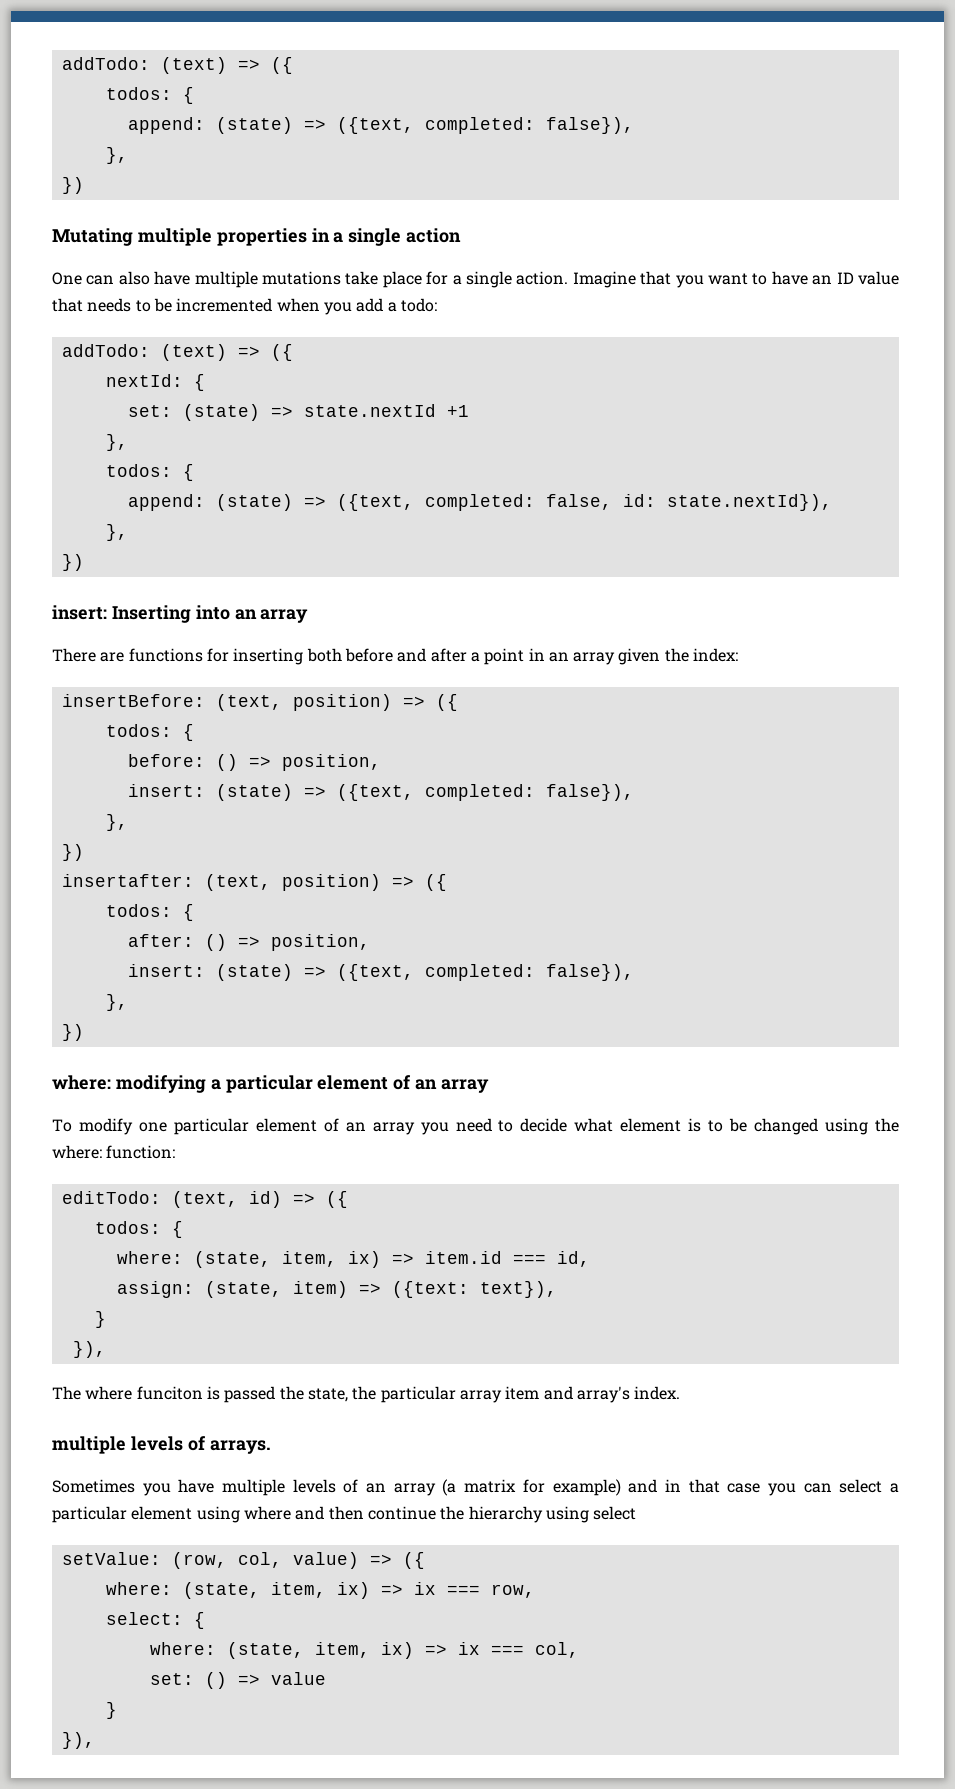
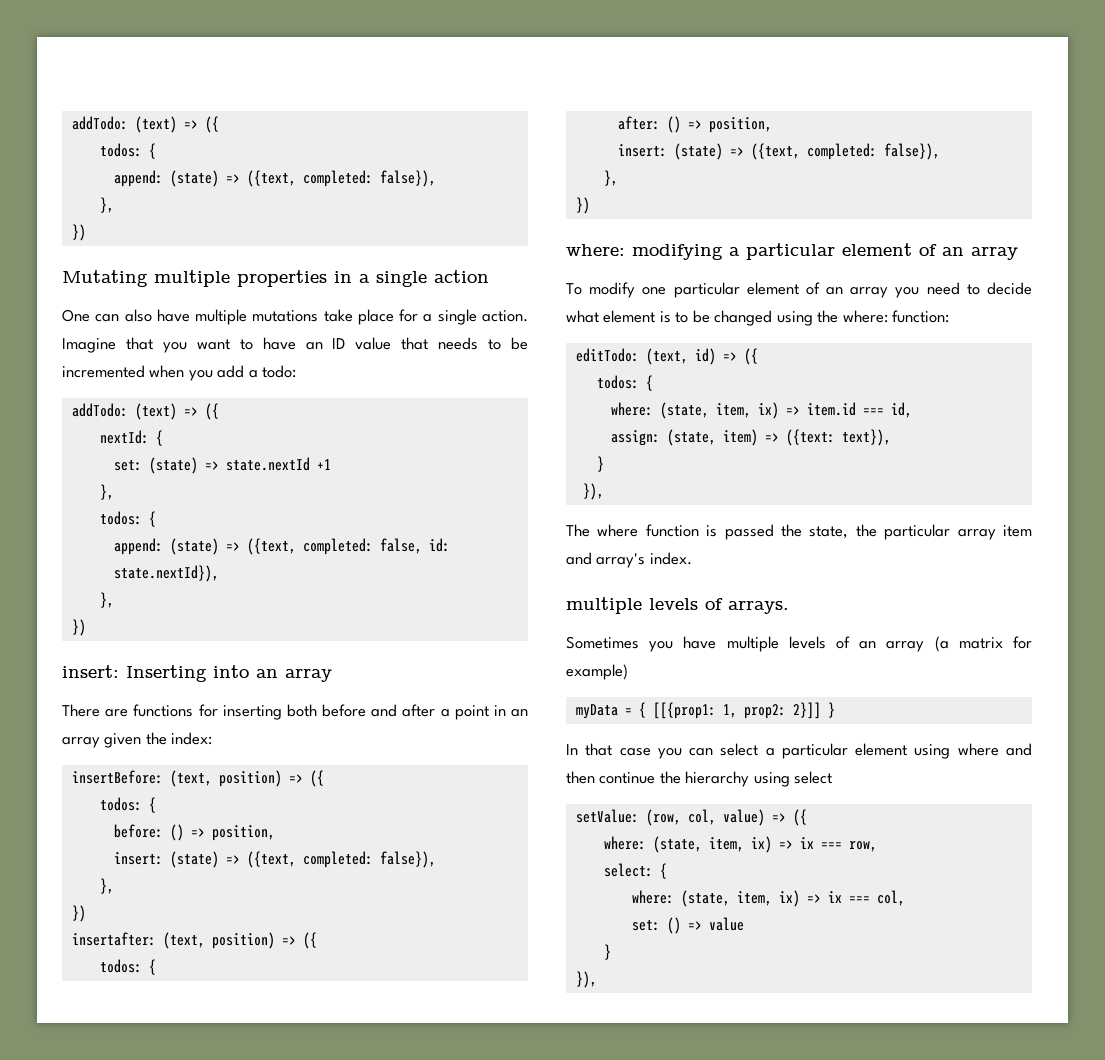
- The where funciton is passed the state, the particular array item and array's index.
+ The where function is passed the state, the particular array item and array's index.
- Sometimes you have multiple levels of an array (a matrix for example) and in that case you can select a particular element using where and then continue the hierarchy using select
+ Sometimes you have multiple levels of an array (a matrix for example)
+ myData = { [[{prop1: 1, prop2: 2}]] }
+ In that case you can select a particular element using where and then continue the hierarchy using select

